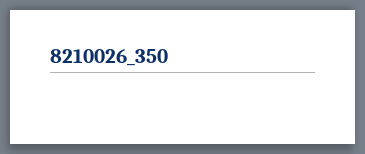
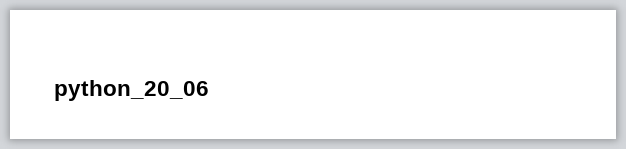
- 8210026_350
+ python_20_06

